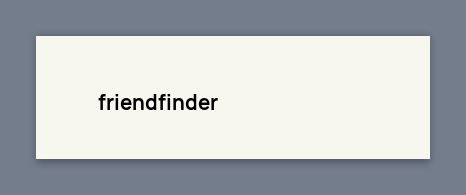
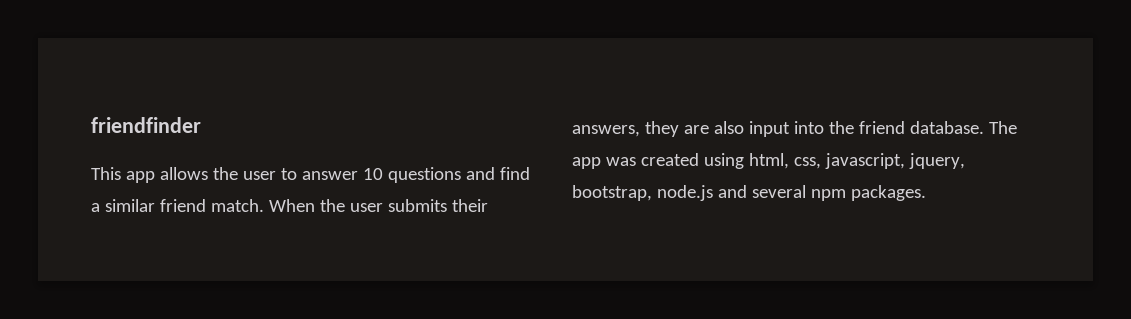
+ This app allows the user to answer 10 questions and find a similar friend match. When the user submits their answers, they are also input into the friend database. The app was created using html, css, javascript, jquery, bootstrap, node.js and several npm packages.

